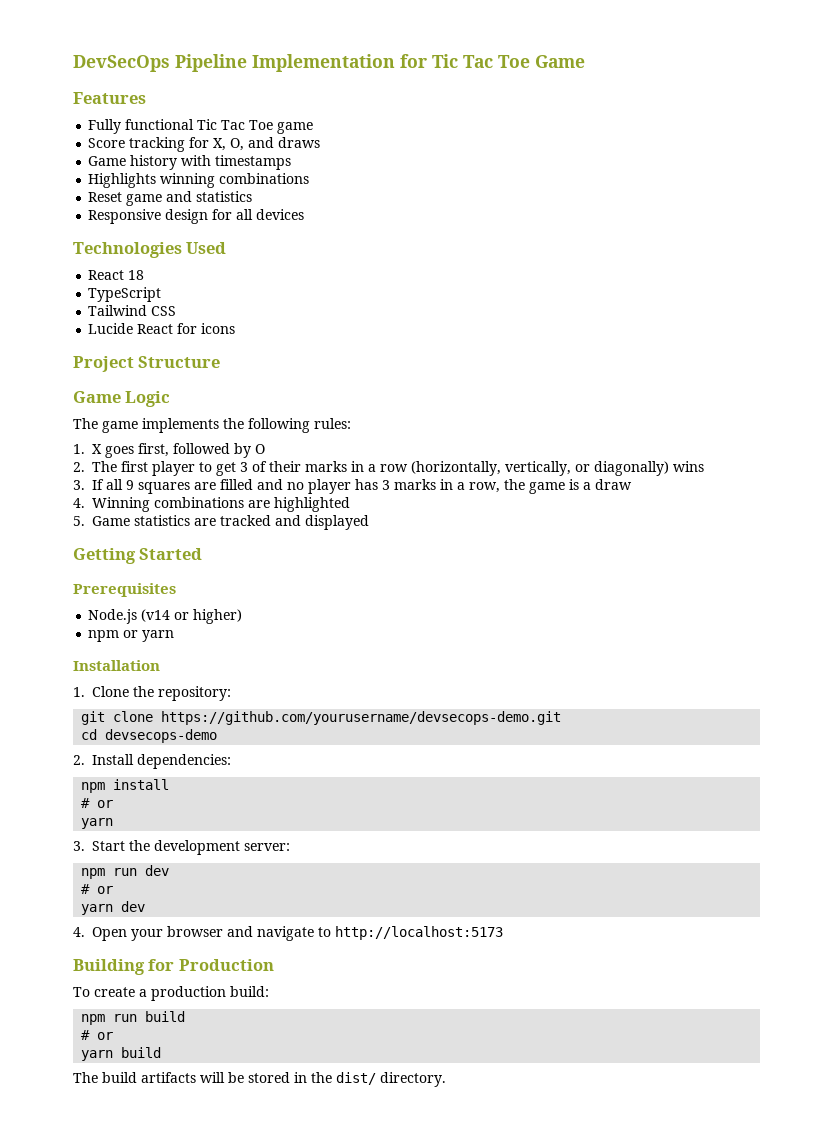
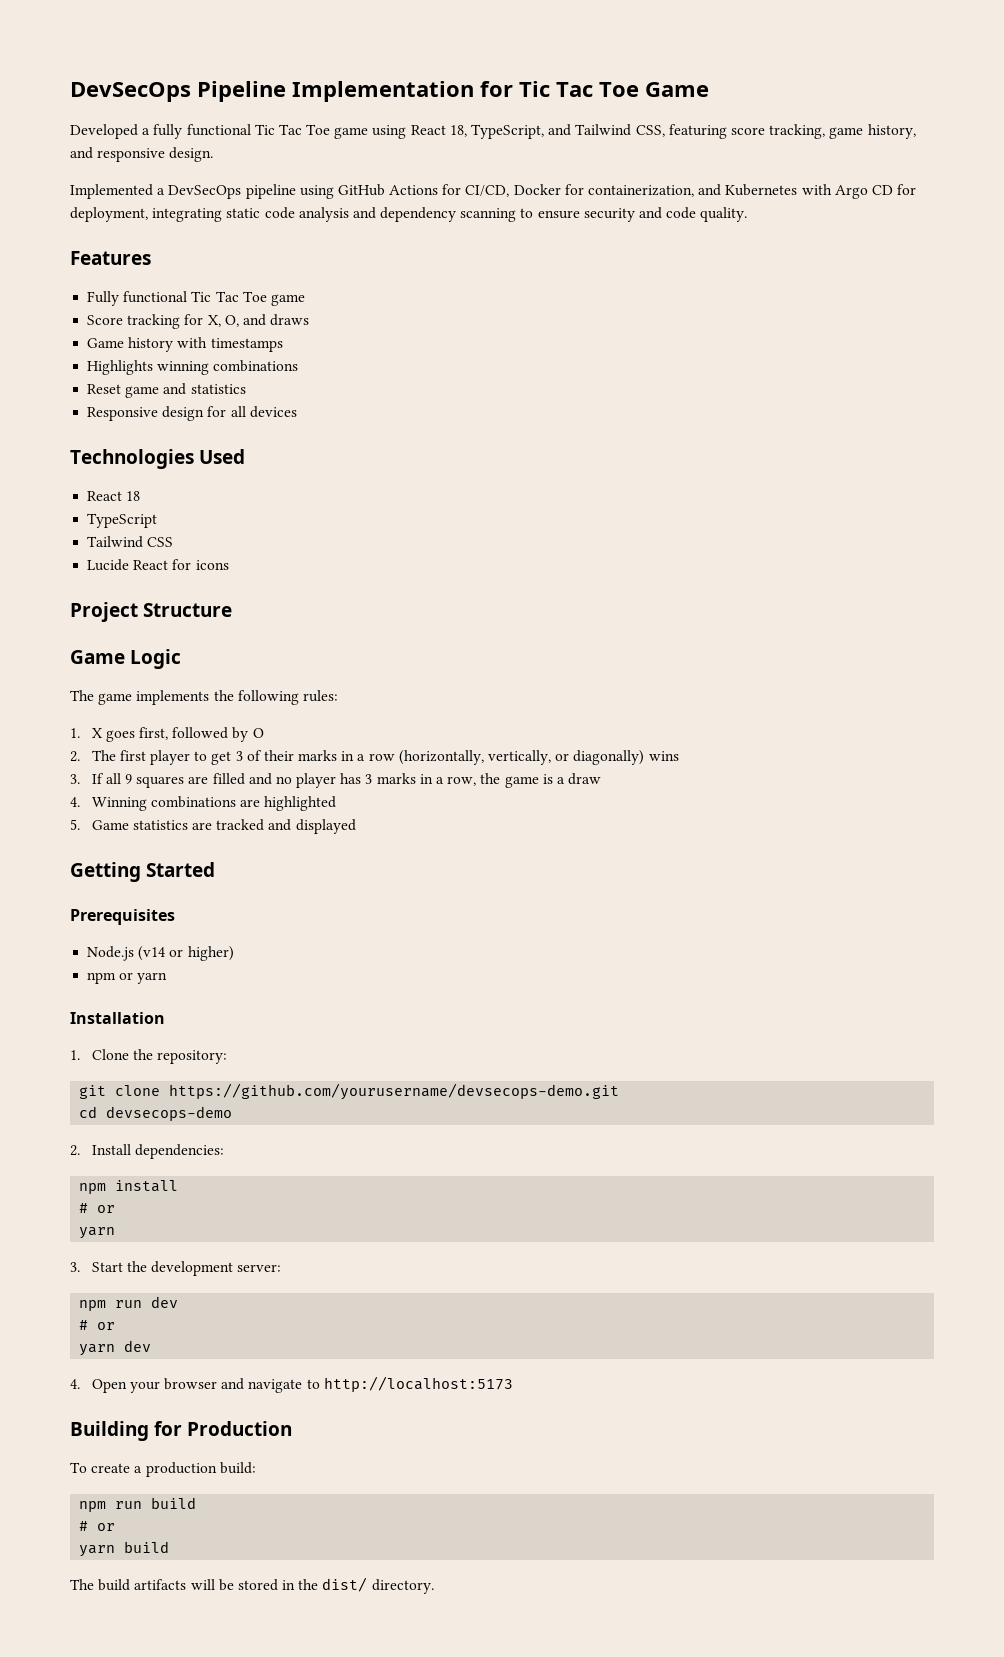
+ Developed a fully functional Tic Tac Toe game using React 18, TypeScript, and Tailwind CSS, featuring score tracking, game history, and responsive design.
+ Implemented a DevSecOps pipeline using GitHub Actions for CI/CD, Docker for containerization, and Kubernetes with Argo CD for deployment, integrating static code analysis and dependency scanning to ensure security and code quality.

